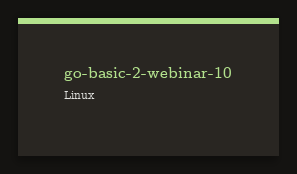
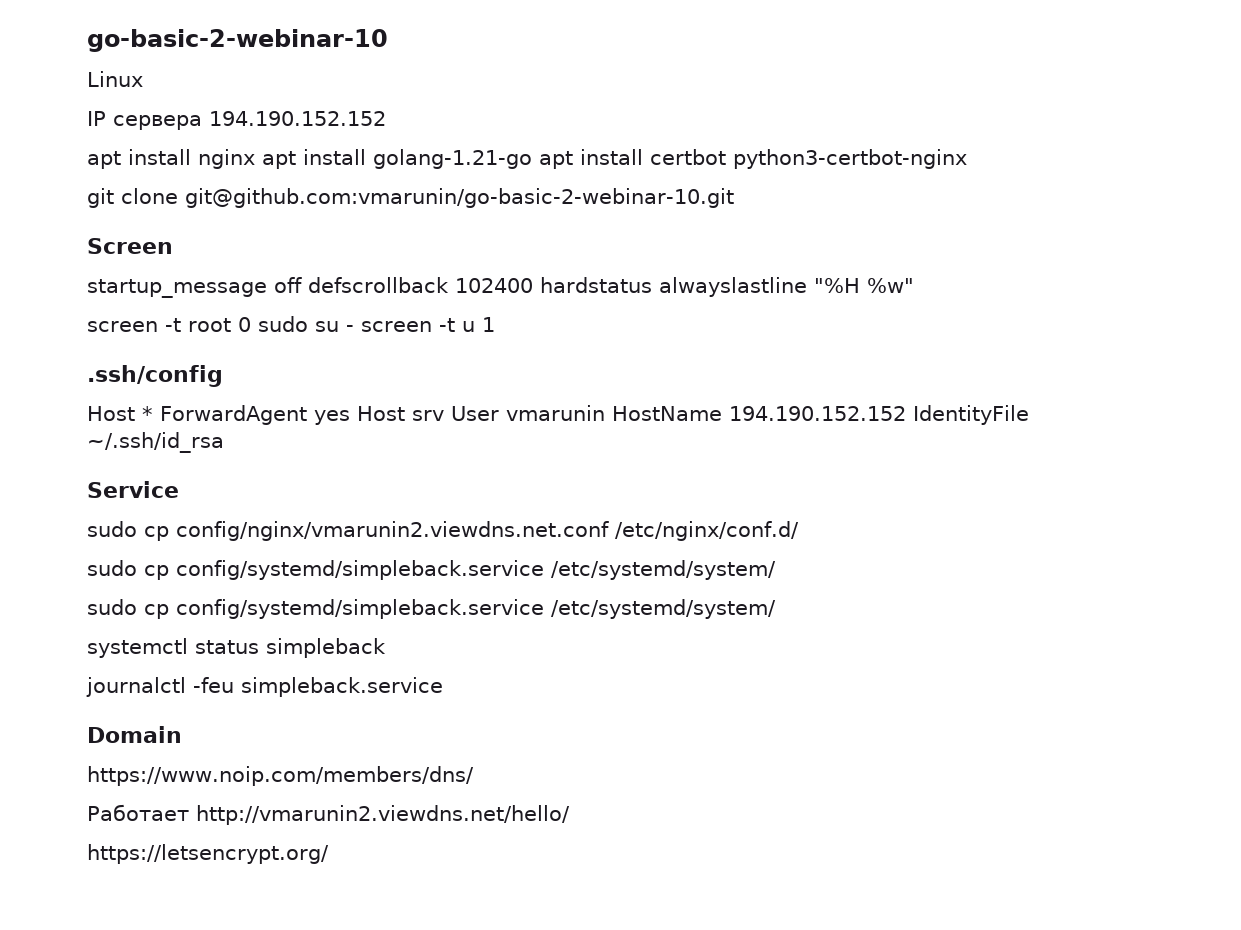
+ IP сервера 194.190.152.152
+ apt install nginx apt install golang-1.21-go apt install certbot python3-certbot-nginx
+ git clone git@github.com:vmarunin/go-basic-2-webinar-10.git
+ Screen
+ startup_message off defscrollback 102400 hardstatus alwayslastline "%H %w"
+ screen -t root 0 sudo su - screen -t u 1
+ .ssh/config
+ Host * ForwardAgent yes Host srv User vmarunin HostName 194.190.152.152 IdentityFile ~/.ssh/id_rsa
+ Service
+ sudo cp config/nginx/vmarunin2.viewdns.net.conf /etc/nginx/conf.d/
+ sudo cp config/systemd/simpleback.service /etc/systemd/system/
+ sudo cp config/systemd/simpleback.service /etc/systemd/system/
+ systemctl status simpleback
+ journalctl -feu simpleback.service
+ Domain
+ https://www.noip.com/members/dns/
+ Работает http://vmarunin2.viewdns.net/hello/
+ https://letsencrypt.org/

